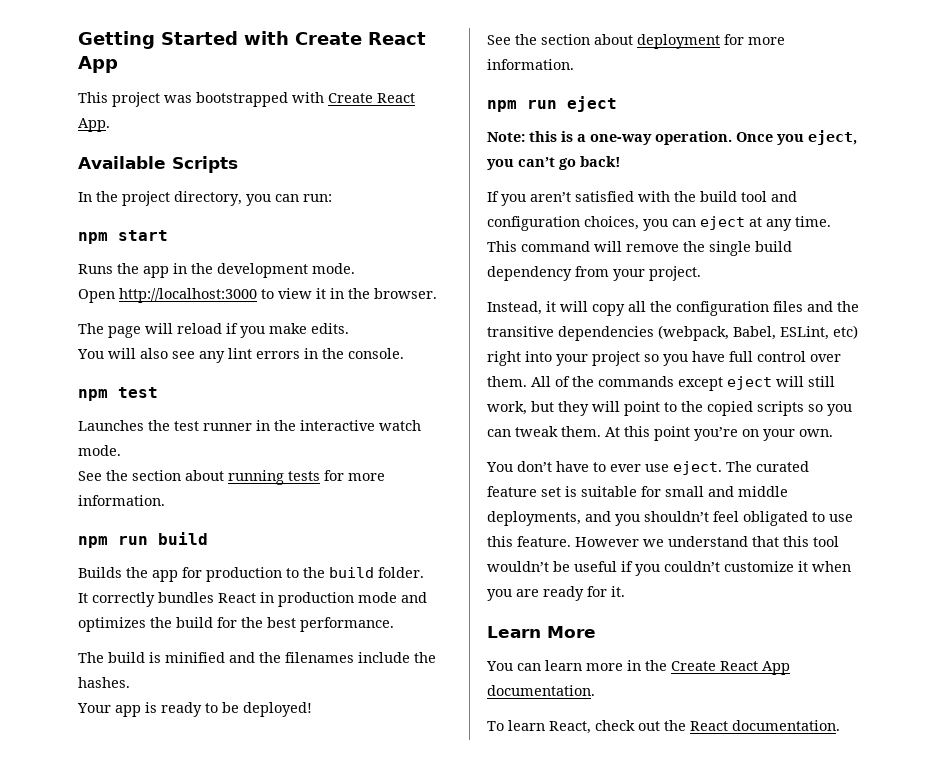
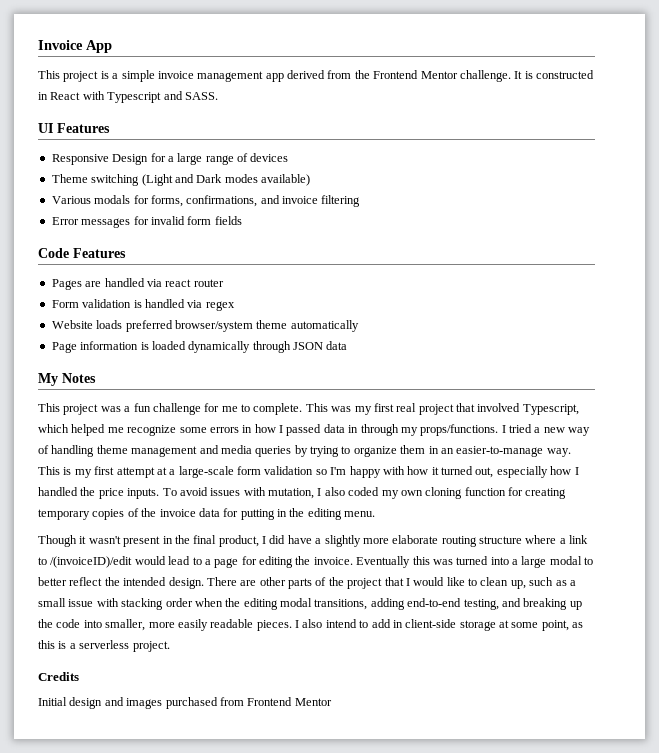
- Getting Started with Create React App
- This project was bootstrapped with Create React App.
- Available Scripts
- In the project directory, you can run:
- npm start
- Runs the app in the development mode.
- Open http://localhost:3000 to view it in the browser.
- The page will reload if you make edits.
- You will also see any lint errors in the console.
- npm test
- Launches the test runner in the interactive watch mode.
- See the section about running tests for more information.
- npm run build
- Builds the app for production to the build folder.
- It correctly bundles React in production mode and optimizes the build for the best performance.
- The build is minified and the filenames include the hashes.
- Your app is ready to be deployed!
- See the section about deployment for more information.
- npm run eject
- Note: this is a one-way operation. Once you eject, you can’t go back!
- If you aren’t satisfied with the build tool and configuration choices, you can eject at any time. This command will remove the single build dependency from your project.
- Instead, it will copy all the configuration files and the transitive dependencies (webpack, Babel, ESLint, etc) right into your project so you have full control over them. All of the commands except eject will still work, but they will point to the copied scripts so you can tweak them. At this point you’re on your own.
- You don’t have to ever use eject. The curated feature set is suitable for small and middle deployments, and you shouldn’t feel obligated to use this feature. However we understand that this tool wouldn’t be useful if you couldn’t customize it when you are ready for it.
- Learn More
- You can learn more in the Create React App documentation.
- To learn React, check out the React documentation.
+ Invoice App
+ This project is a simple invoice management app derived from the Frontend Mentor challenge. It is constructed in React with Typescript and SASS.
+ UI Features
+ Responsive Design for a large range of devices
+ Theme switching (Light and Dark modes available)
+ Various modals for forms, confirmations, and invoice filtering
+ Error messages for invalid form fields
+ Code Features
+ Pages are handled via react router
+ Form validation is handled via regex
+ Website loads preferred browser/system theme automatically
+ Page information is loaded dynamically through JSON data
+ My Notes
+ This project was a fun challenge for me to complete. This was my first real project that involved Typescript, which helped me recognize some errors in how I passed data in through my props/functions. I tried a new way of handling theme management and media queries by trying to organize them in an easier-to-manage way. This is my first attempt at a large-scale form validation so I'm happy with how it turned out, especially how I handled the price inputs. To avoid issues with mutation, I also coded my own cloning function for creating temporary copies of the invoice data for putting in the editing menu.
+ Though it wasn't present in the final product, I did have a slightly more elaborate routing structure where a link to /(invoiceID)/edit would lead to a page for editing the invoice. Eventually this was turned into a large modal to better reflect the intended design. There are other parts of the project that I would like to clean up, such as a small issue with stacking order when the editing modal transitions, adding end-to-end testing, and breaking up the code into smaller, more easily readable pieces. I also intend to add in client-side storage at some point, as this is a serverless project.
+ Credits
+ Initial design and images purchased from Frontend Mentor

